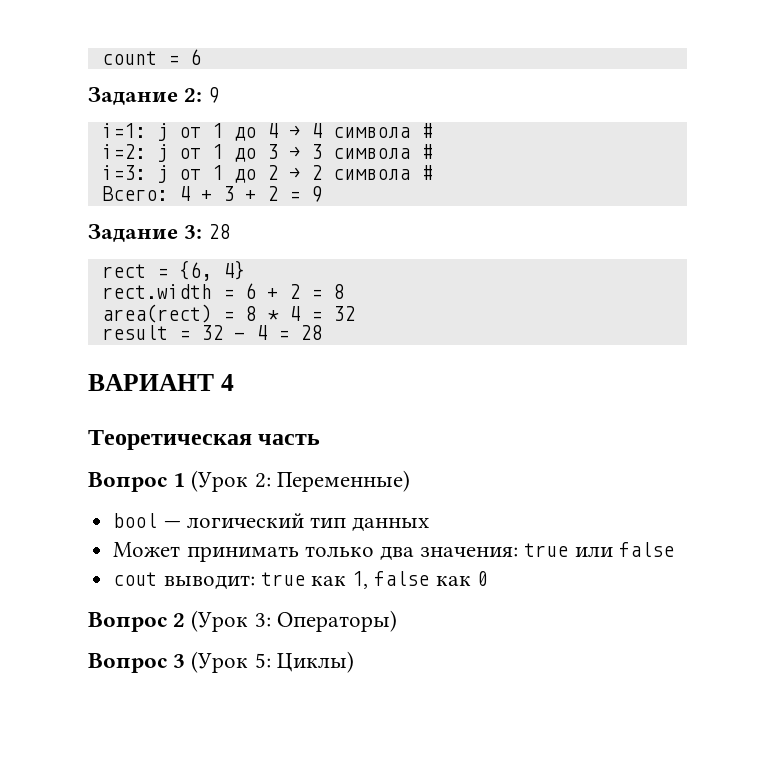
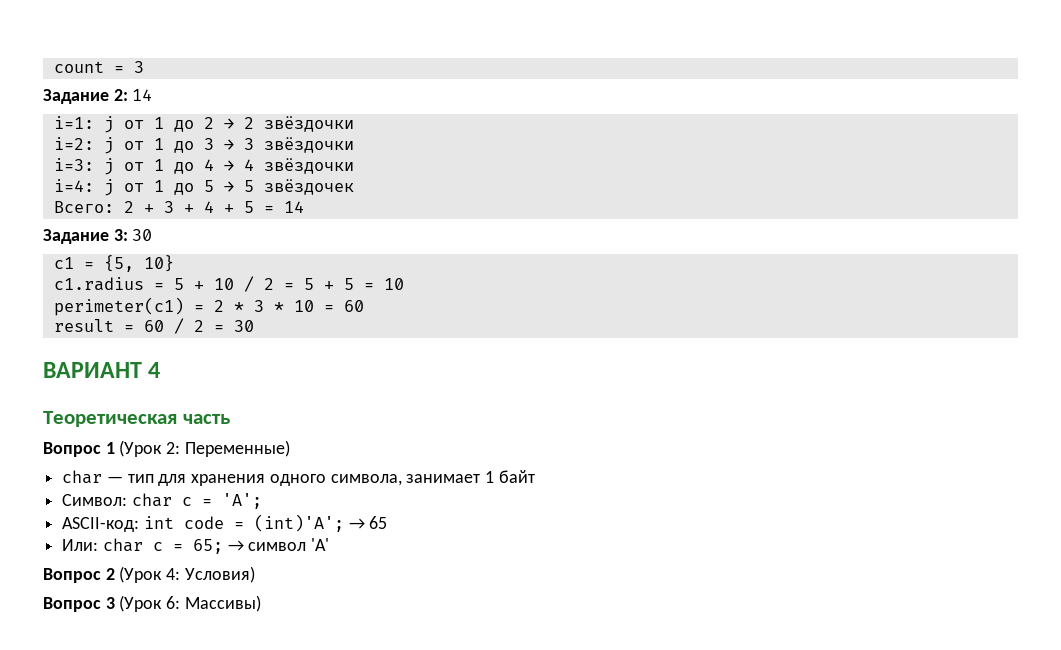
- count = 6
+ count = 3
- Задание 2: 9
+ Задание 2: 14
- i=1: j от 1 до 4 → 4 символа #
+ i=1: j от 1 до 2 → 2 звёздочки
- i=2: j от 1 до 3 → 3 символа #
+ i=2: j от 1 до 3 → 3 звёздочки
- i=3: j от 1 до 2 → 2 символа #
+ i=3: j от 1 до 4 → 4 звёздочки
+ i=4: j от 1 до 5 → 5 звёздочек
- Всего: 4 + 3 + 2 = 9
- Задание 3: 28
- rect = {6, 4}
- rect.width = 6 + 2 = 8
- area(rect) = 8 * 4 = 32
- result = 32 - 4 = 28
+ Всего: 2 + 3 + 4 + 5 = 14
+ Задание 3: 30
+ c1 = {5, 10}
+ c1.radius = 5 + 10 / 2 = 5 + 5 = 10
+ perimeter(c1) = 2 * 3 * 10 = 60
+ result = 60 / 2 = 30
- bool — логический тип данных
- Может принимать только два значения: true или false
- cout выводит: true как 1, false как 0
+ char — тип для хранения одного символа, занимает 1 байт
+ Символ: char c = 'A';
+ ASCII-код: int code = (int)'A'; → 65
+ Или: char c = 65; → символ 'A'
- Вопрос 2 (Урок 3: Операторы)
+ Вопрос 2 (Урок 4: Условия)
- Вопрос 3 (Урок 5: Циклы)
+ Вопрос 3 (Урок 6: Массивы)

